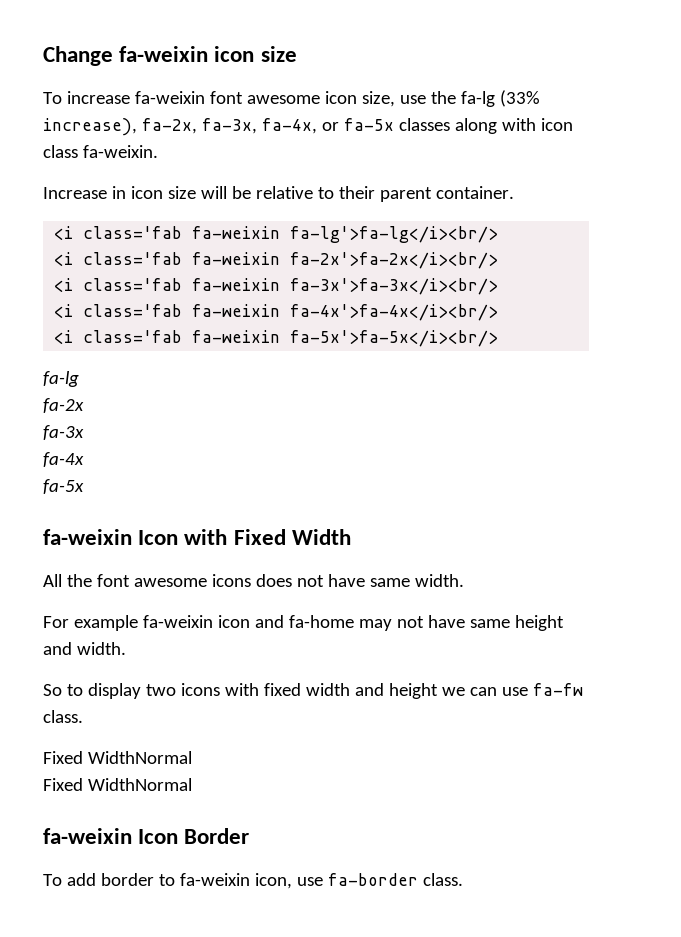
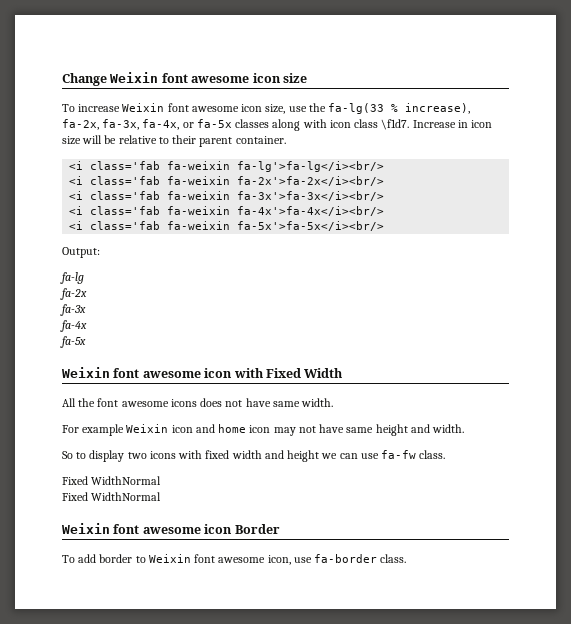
- Change fa-weixin icon size
+ Change Weixin font awesome icon size
- To increase fa-weixin font awesome icon size, use the fa-lg (33% increase), fa-2x, fa-3x, fa-4x, or fa-5x classes along with icon class fa-weixin.
- Increase in icon size will be relative to their parent container.
+ To increase Weixin font awesome icon size, use the fa-lg(33 % increase), fa-2x, fa-3x, fa-4x, or fa-5x classes along with icon class \f1d7. Increase in icon size will be relative to their parent container.
+ Output:
- fa-weixin Icon with Fixed Width
+ Weixin font awesome icon with Fixed Width
- For example fa-weixin icon and fa-home may not have same height and width.
+ For example Weixin icon and home icon may not have same height and width.
- fa-weixin Icon Border
+ Weixin font awesome icon Border
- To add border to fa-weixin icon, use fa-border class.
+ To add border to Weixin font awesome icon, use fa-border class.

